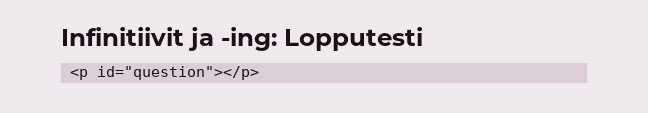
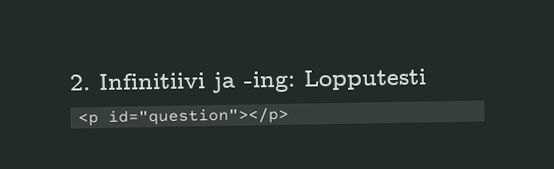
- Infinitiivit ja -ing: Lopputesti
+ 2. Infinitiivi ja -ing: Lopputesti

